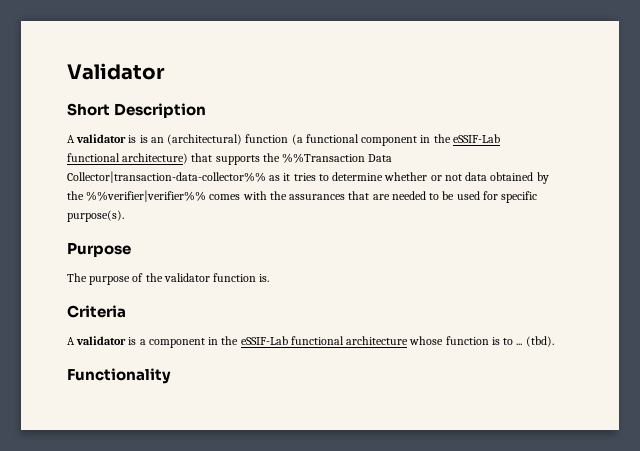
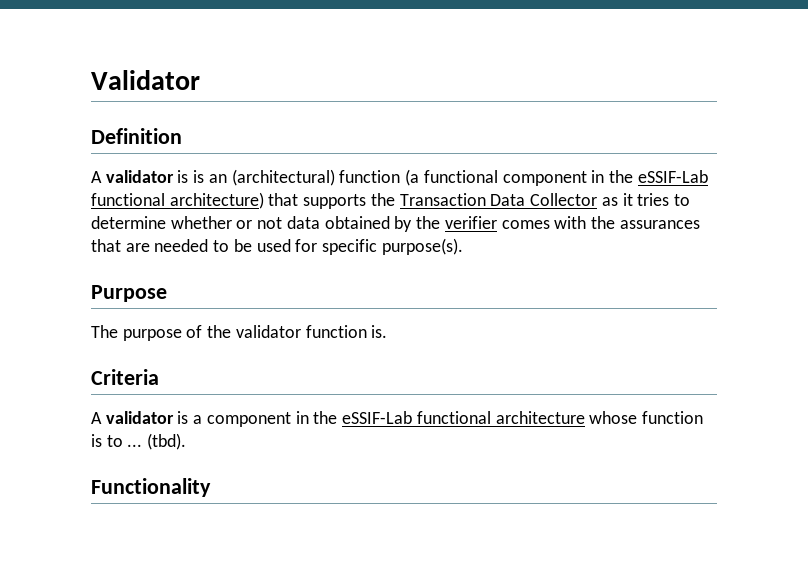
- Short Description
+ Definition
- A validator is is an (architectural) function (a functional component in the eSSIF-Lab functional architecture) that supports the %%Transaction Data Collector|transaction-data-collector%% as it tries to determine whether or not data obtained by the %%verifier|verifier%% comes with the assurances that are needed to be used for specific purpose(s).
+ A validator is is an (architectural) function (a functional component in the eSSIF-Lab functional architecture) that supports the Transaction Data Collector as it tries to determine whether or not data obtained by the verifier comes with the assurances that are needed to be used for specific purpose(s).

